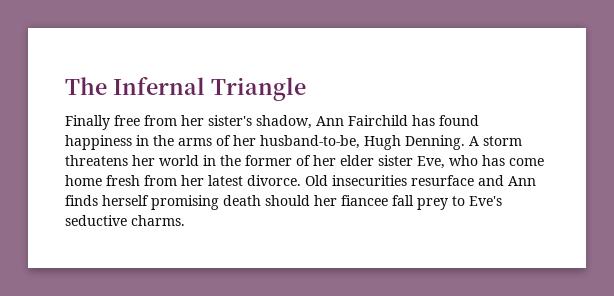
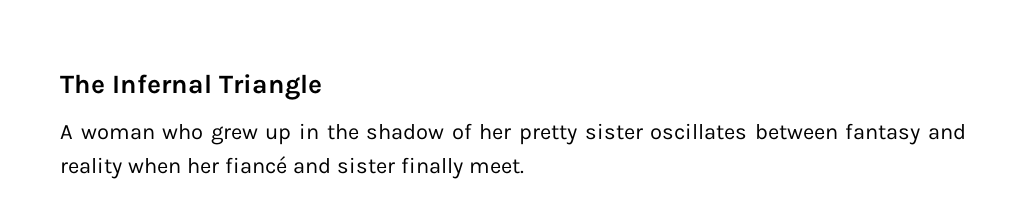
- Finally free from her sister's shadow, Ann Fairchild has found happiness in the arms of her husband-to-be, Hugh Denning. A storm threatens her world in the former of her elder sister Eve, who has come home fresh from her latest divorce. Old insecurities resurface and Ann finds herself promising death should her fiancee fall prey to Eve's seductive charms.
+ A woman who grew up in the shadow of her pretty sister oscillates between fantasy and reality when her fiancé and sister finally meet.

